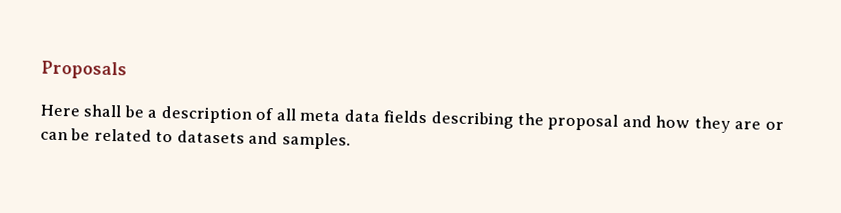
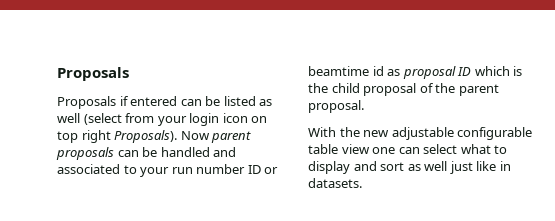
- Here shall be a description of all meta data fields describing the proposal and how they are or can be related to datasets and samples.
+ Proposals if entered can be listed as well (select from your login icon on top right Proposals). Now parent proposals can be handled and associated to your run number ID or beamtime id as proposal ID which is the child proposal of the parent proposal.
+ With the new adjustable configurable table view one can select what to display and sort as well just like in datasets.

